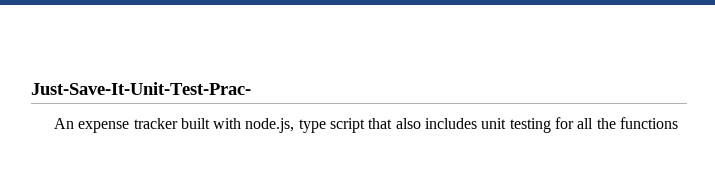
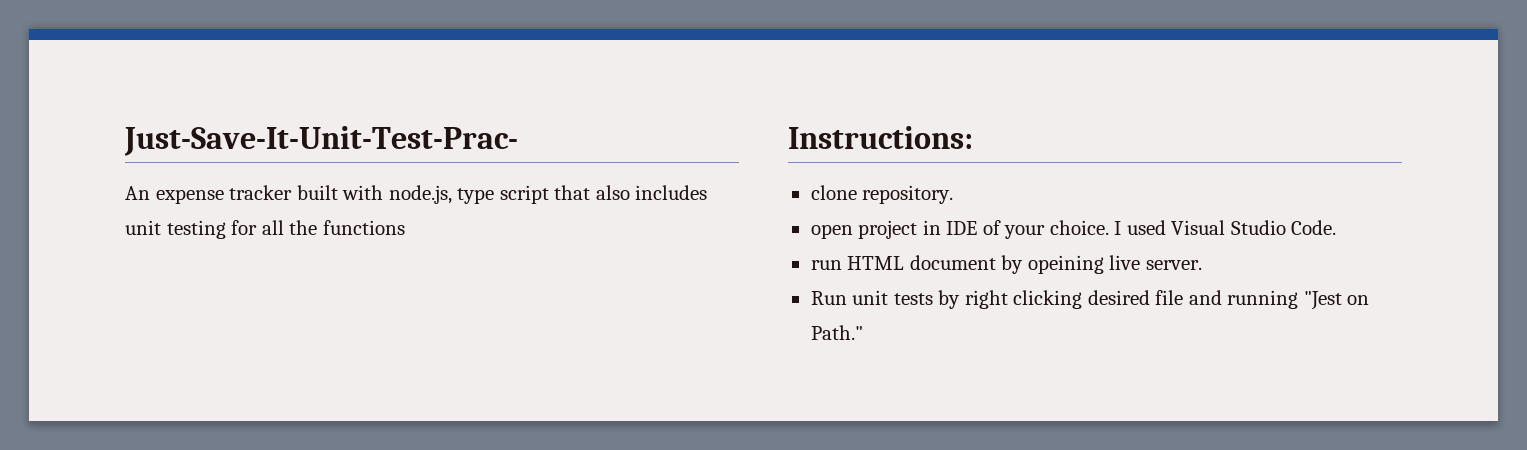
+ Instructions:
+ clone repository.
+ open project in IDE of your choice. I used Visual Studio Code.
+ run HTML document by opeining live server.
+ Run unit tests by right clicking desired file and running "Jest on Path."

